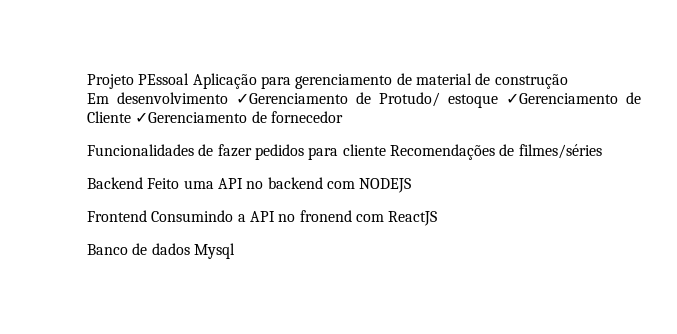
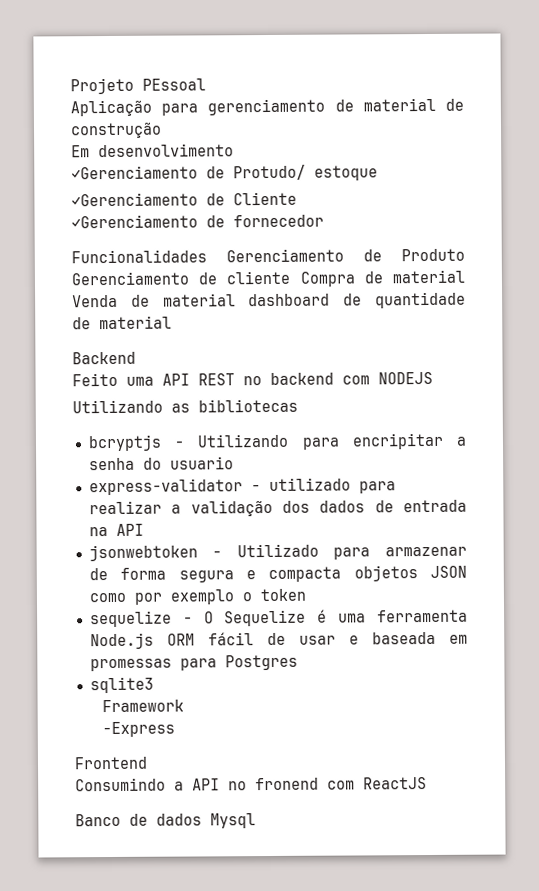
- Projeto PEssoal Aplicação para gerenciamento de material de construção
+ Projeto PEssoal
+ Aplicação para gerenciamento de material de construção
- Em desenvolvimento ✓Gerenciamento de Protudo/ estoque ✓Gerenciamento de Cliente ✓Gerenciamento de fornecedor
+ Em desenvolvimento
+ ✓Gerenciamento de Protudo/ estoque
+ ✓Gerenciamento de Cliente
+ ✓Gerenciamento de fornecedor
- Funcionalidades de fazer pedidos para cliente Recomendações de filmes/séries
+ Funcionalidades Gerenciamento de Produto Gerenciamento de cliente Compra de material Venda de material dashboard de quantidade de material
- Backend Feito uma API no backend com NODEJS
+ Backend
+ Feito uma API REST no backend com NODEJS
+ Utilizando as bibliotecas
+ bcryptjs - Utilizando para encripitar a senha do usuario
+ express-validator - utilizado para realizar a validação dos dados de entrada na API
+ jsonwebtoken - Utilizado para armazenar de forma segura e compacta objetos JSON como por exemplo o token
+ sequelize - O Sequelize é uma ferramenta Node.js ORM fácil de usar e baseada em promessas para Postgres
+ sqlite3
+ Framework
+ -Express
- Frontend Consumindo a API no fronend com ReactJS
+ Frontend
+ Consumindo a API no fronend com ReactJS

